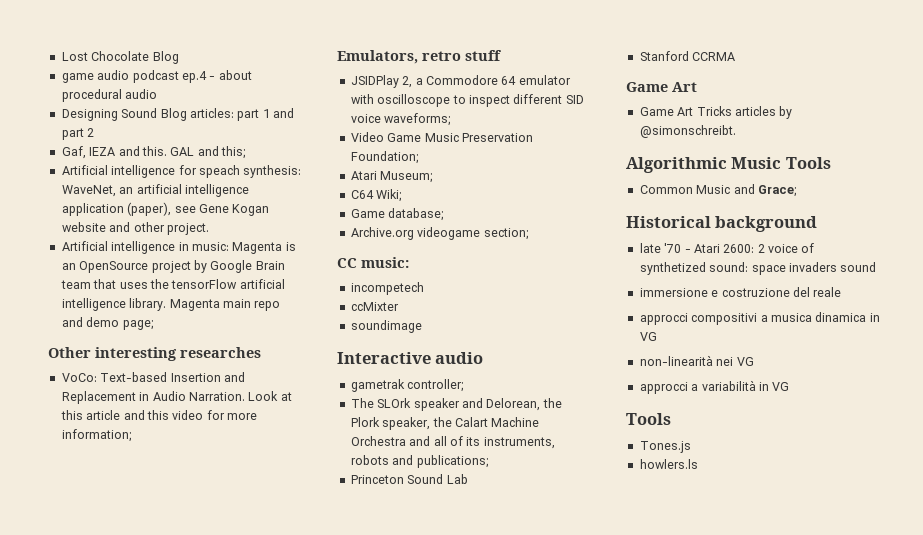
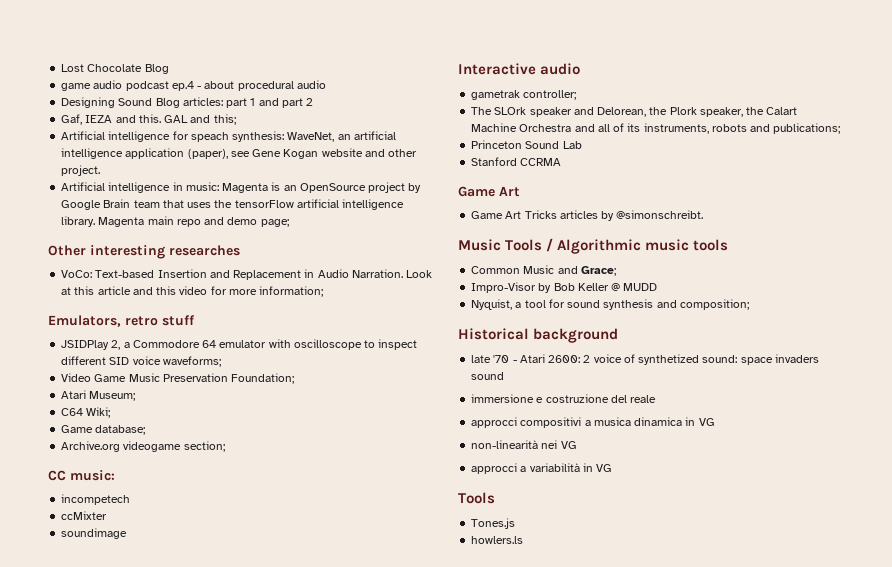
- Algorithmic Music Tools
+ Music Tools / Algorithmic music tools
+ Impro-Visor by Bob Keller @ MUDD
+ Nyquist, a tool for sound synthesis and composition;

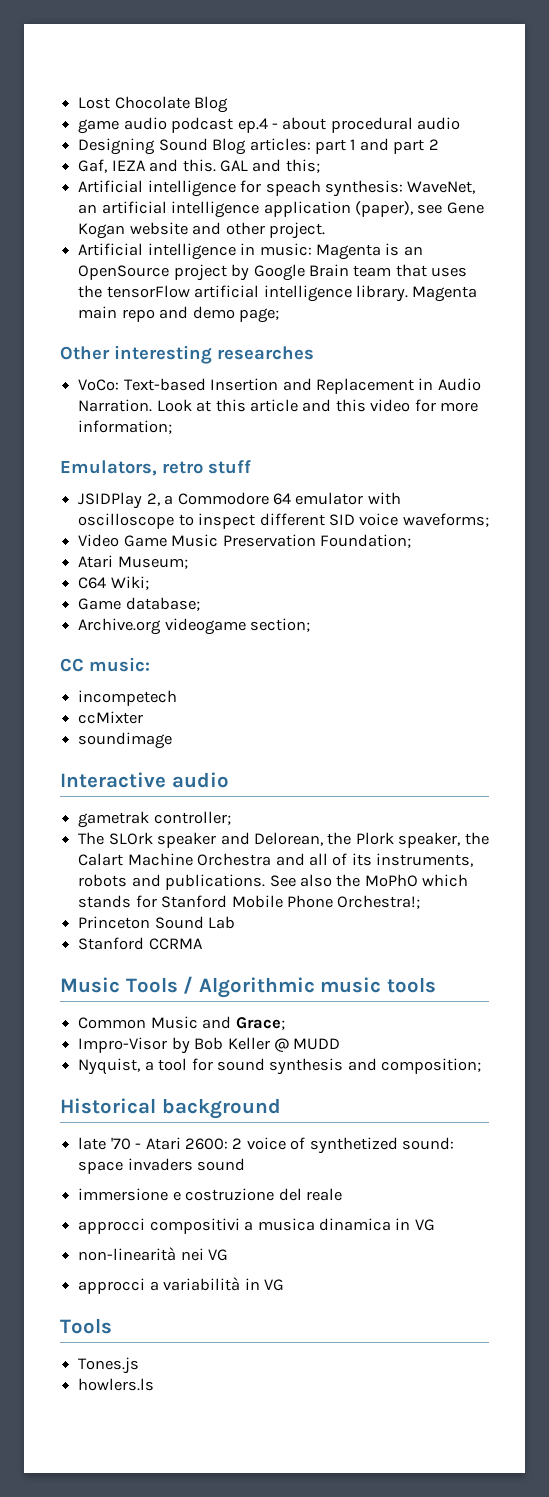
- The SLOrk speaker and Delorean, the Plork speaker, the Calart Machine Orchestra and all of its instruments, robots and publications;
+ The SLOrk speaker and Delorean, the Plork speaker, the Calart Machine Orchestra and all of its instruments, robots and publications. See also the MoPhO which stands for Stanford Mobile Phone Orchestra!;
  Stanford CCRMA
- Game Art
- Game Art Tricks articles by @simonschreibt.

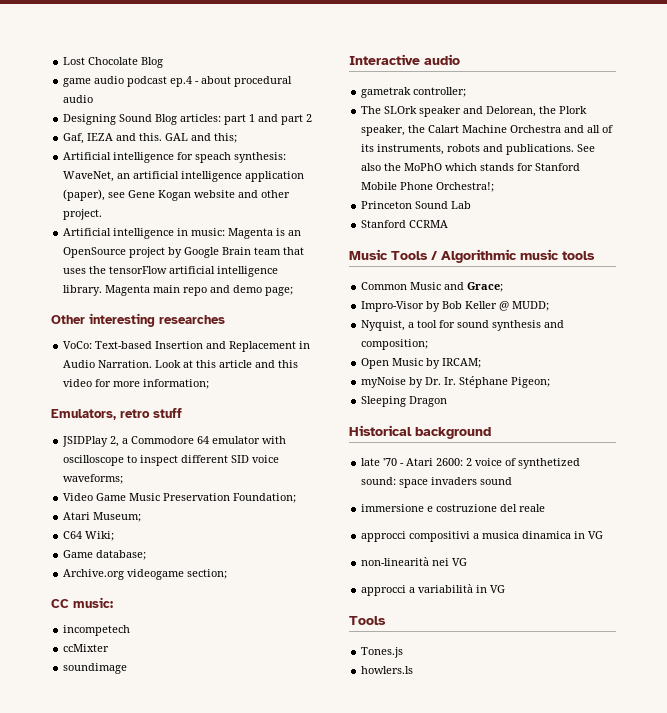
- Impro-Visor by Bob Keller @ MUDD
+ Impro-Visor by Bob Keller @ MUDD;
+ Open Music by IRCAM;
+ myNoise by Dr. Ir. Stéphane Pigeon;
+ Sleeping Dragon

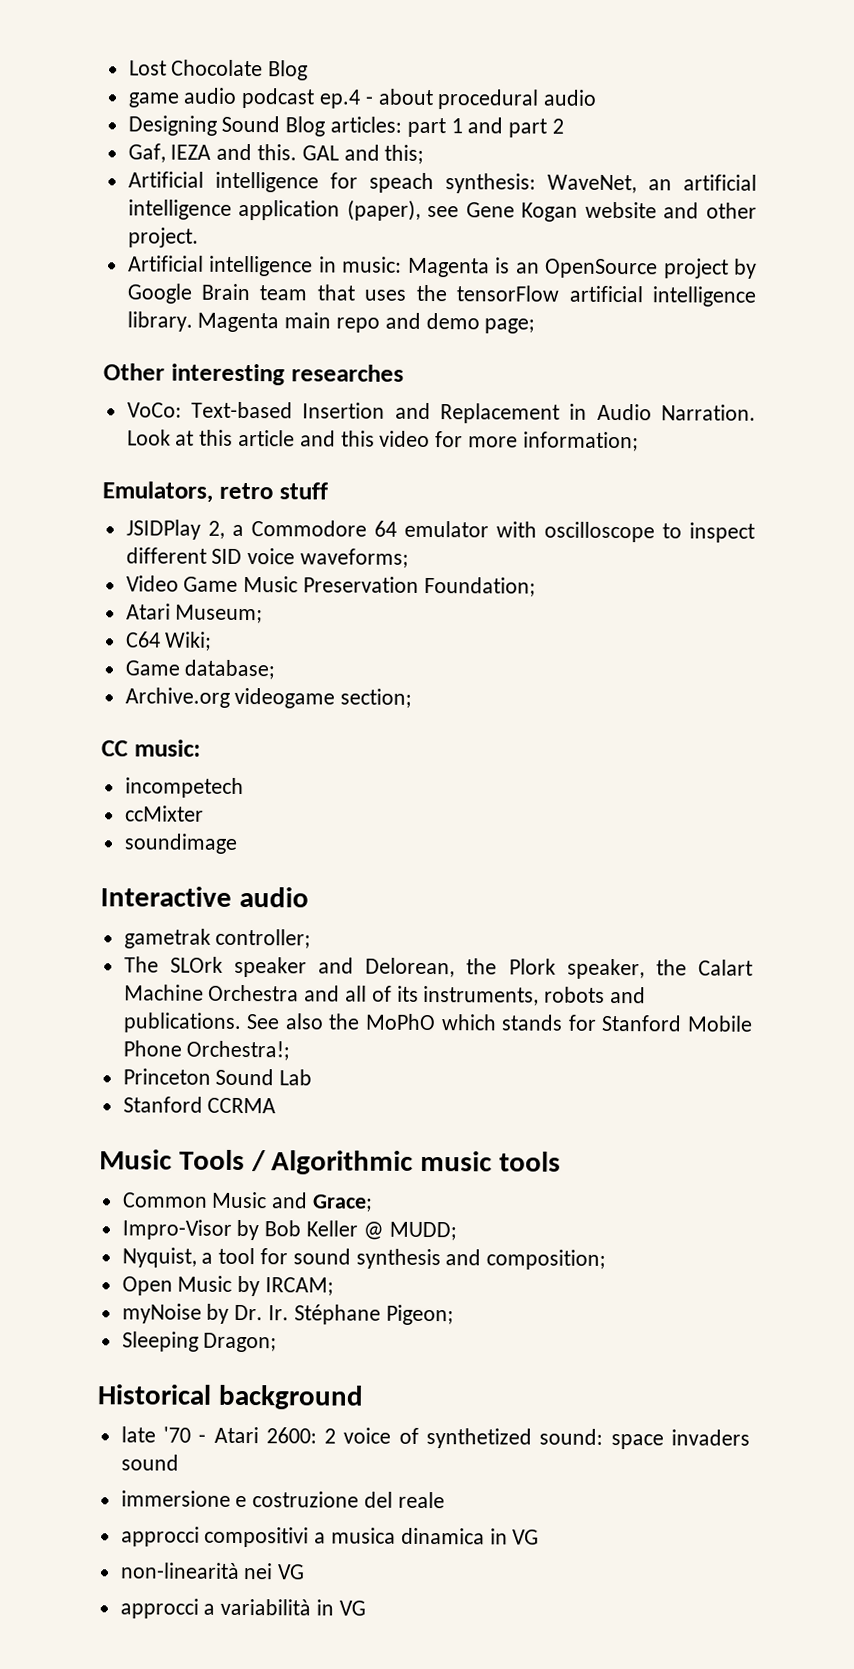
- Sleeping Dragon
+ Sleeping Dragon;
  approcci a variabilità in VG
- Tools
- Tones.js
- howlers.ls

